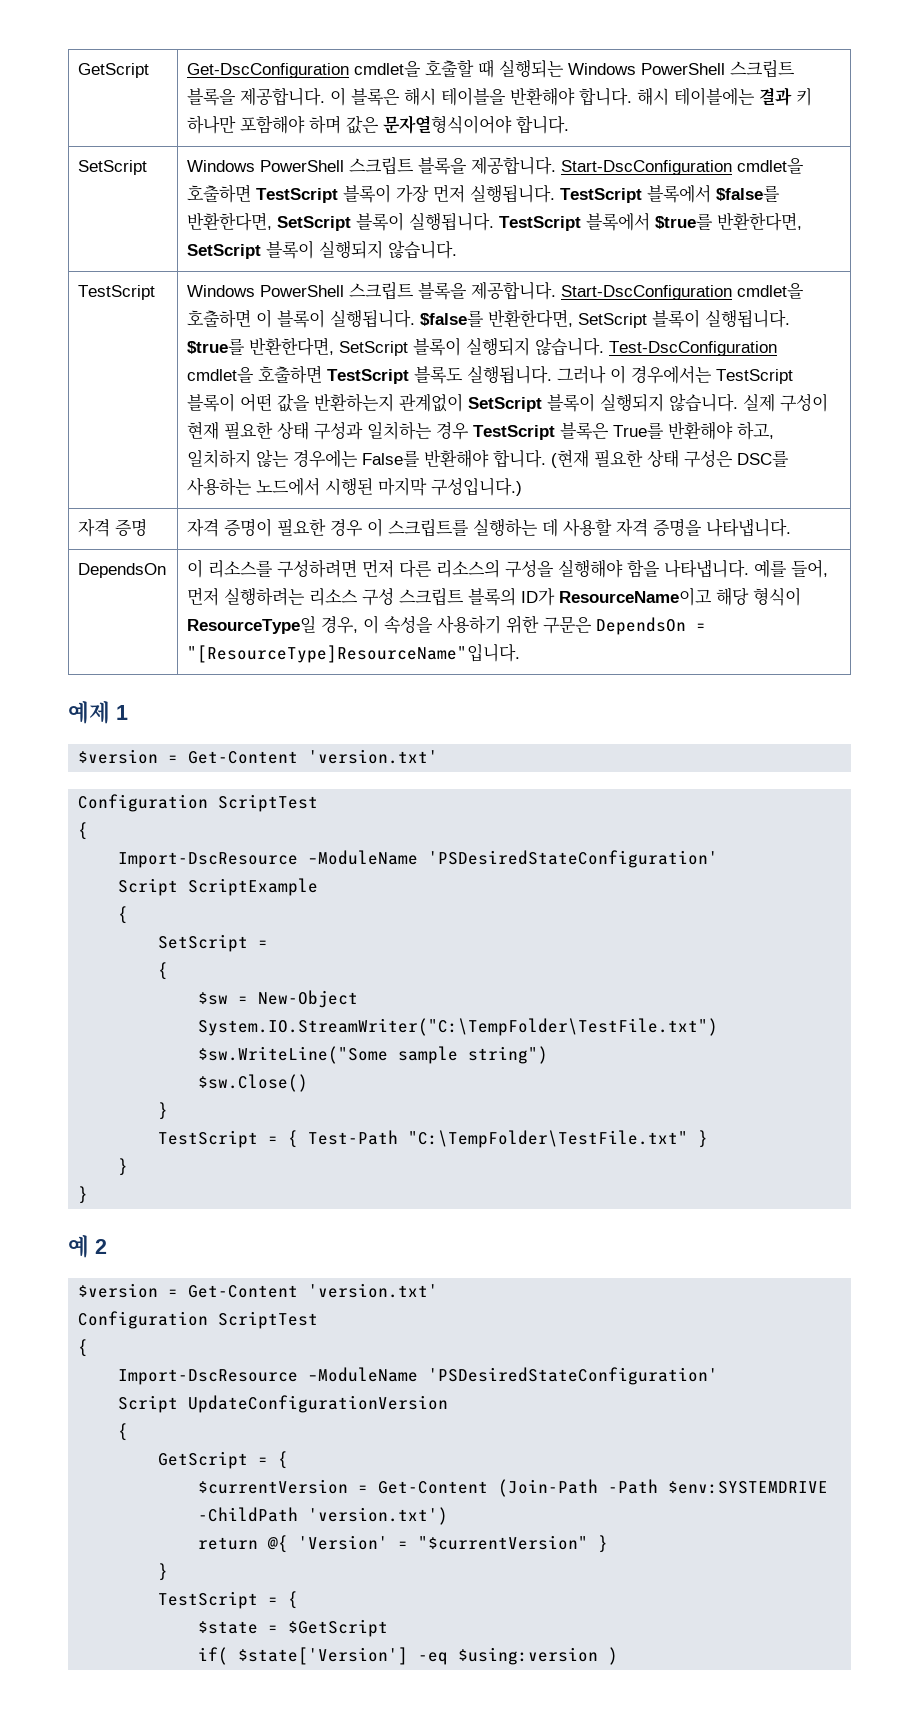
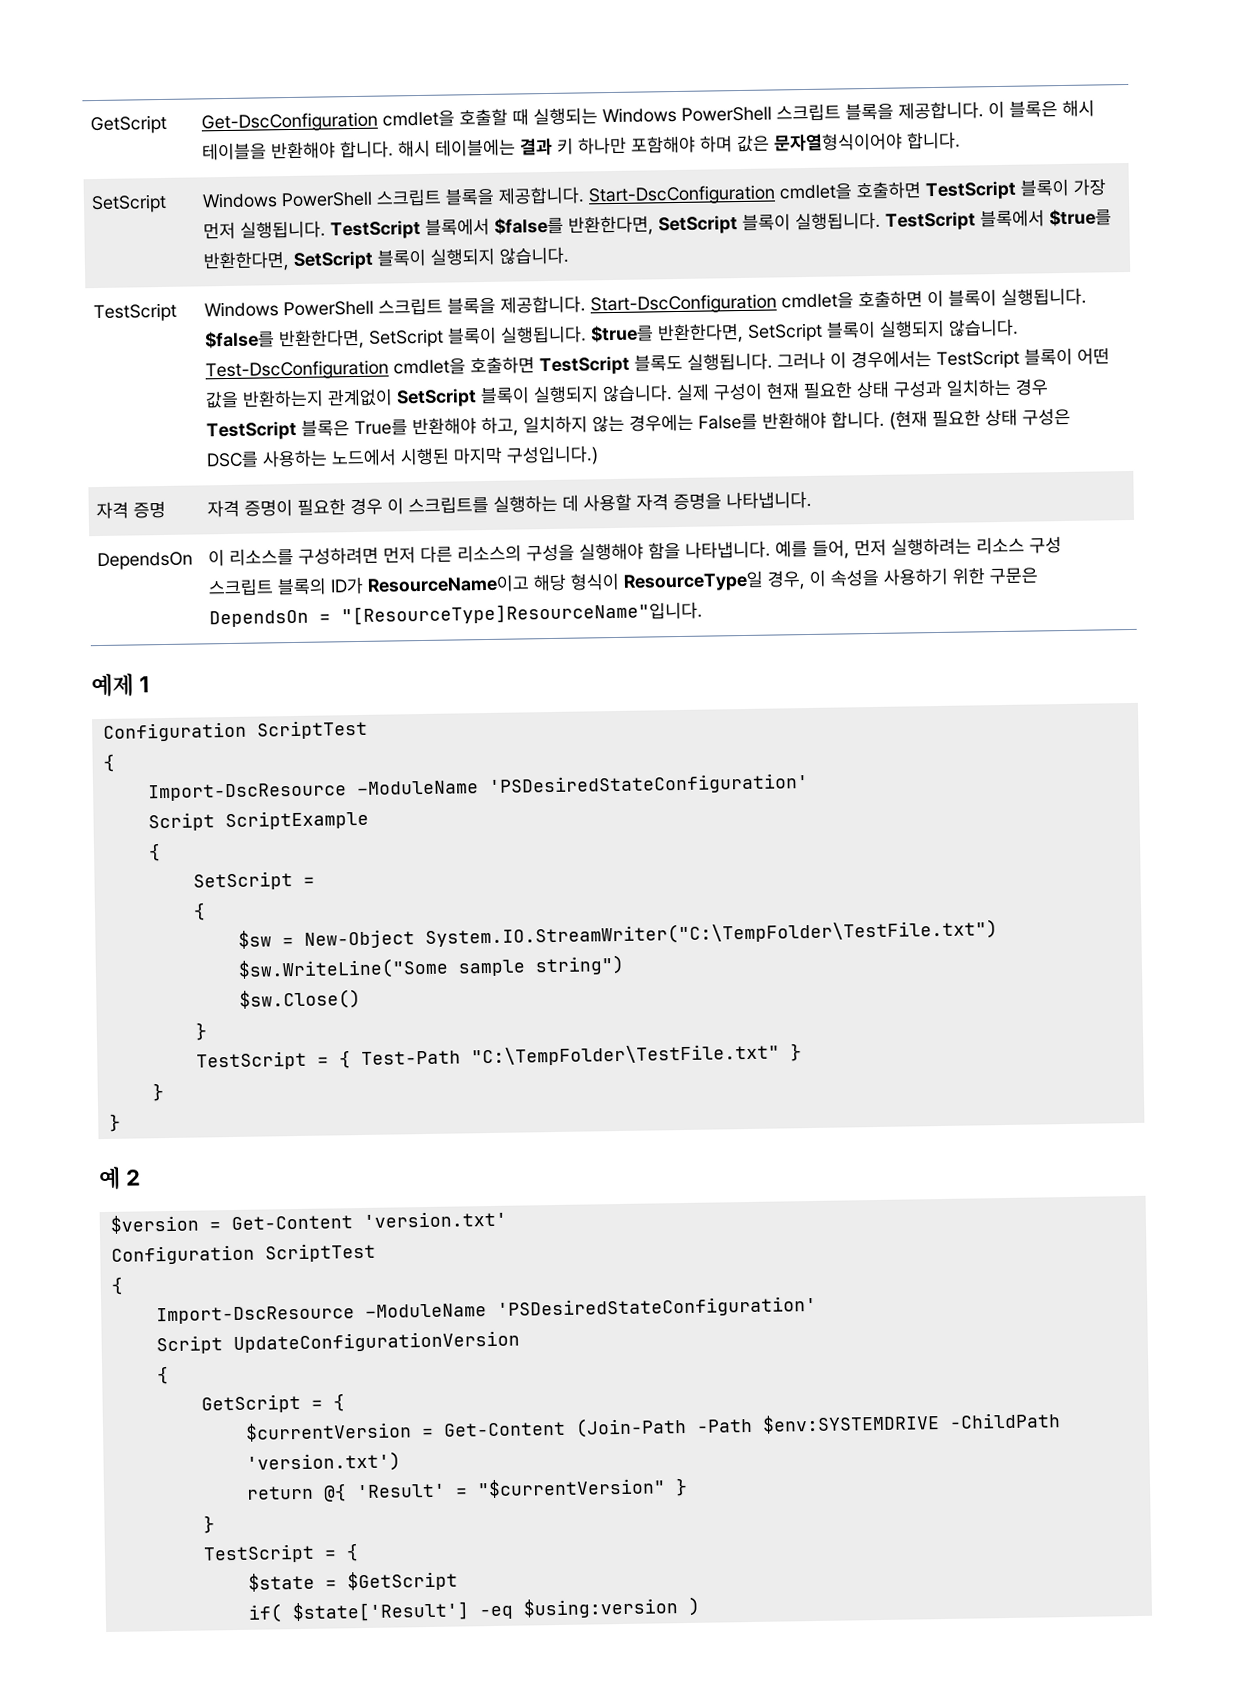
  예제 1
- $version = Get-Content 'version.txt'
- return @{ 'Version' = "$currentVersion" }
+ return @{ 'Result' = "$currentVersion" }
- if( $state['Version'] -eq $using:version )
+ if( $state['Result'] -eq $using:version )

